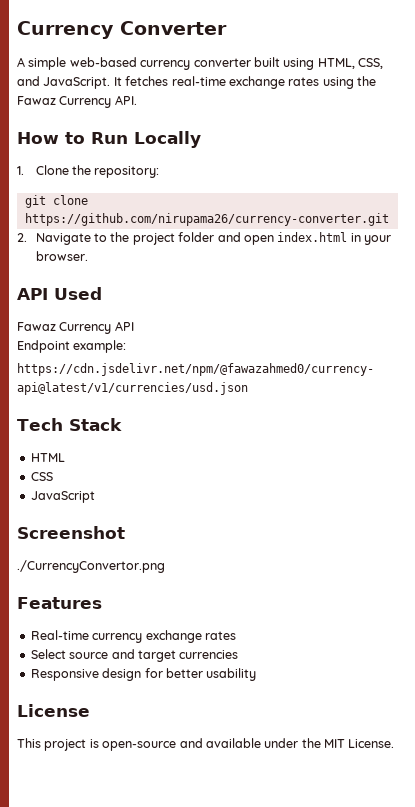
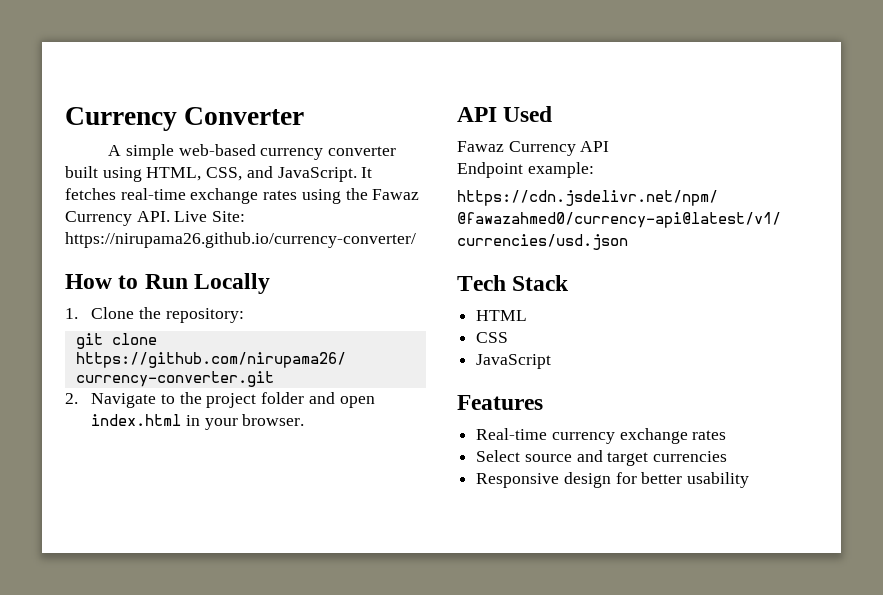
- It fetches real-time exchange rates using the Fawaz Currency API.
+ It fetches real-time exchange rates using the Fawaz Currency API. Live Site: https://nirupama26.github.io/currency-converter/
- Screenshot
- ./CurrencyConvertor.png
- License
- This project is open-source and available under the MIT License.

